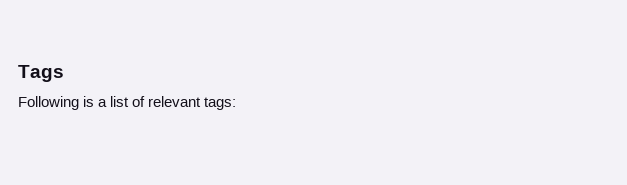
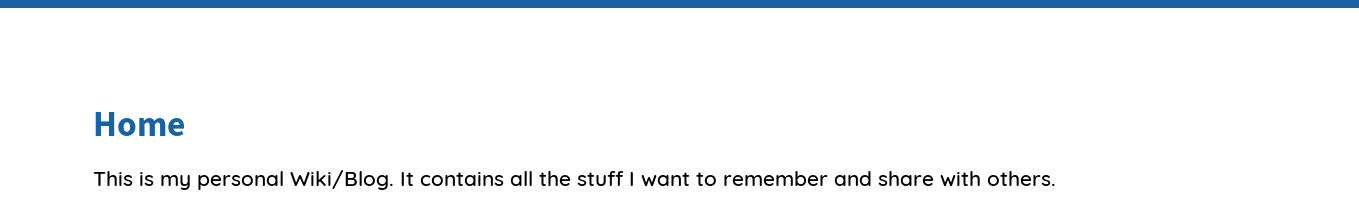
- Tags
- Following is a list of relevant tags:
+ Home
+ This is my personal Wiki/Blog. It contains all the stuff I want to remember and share with others.

